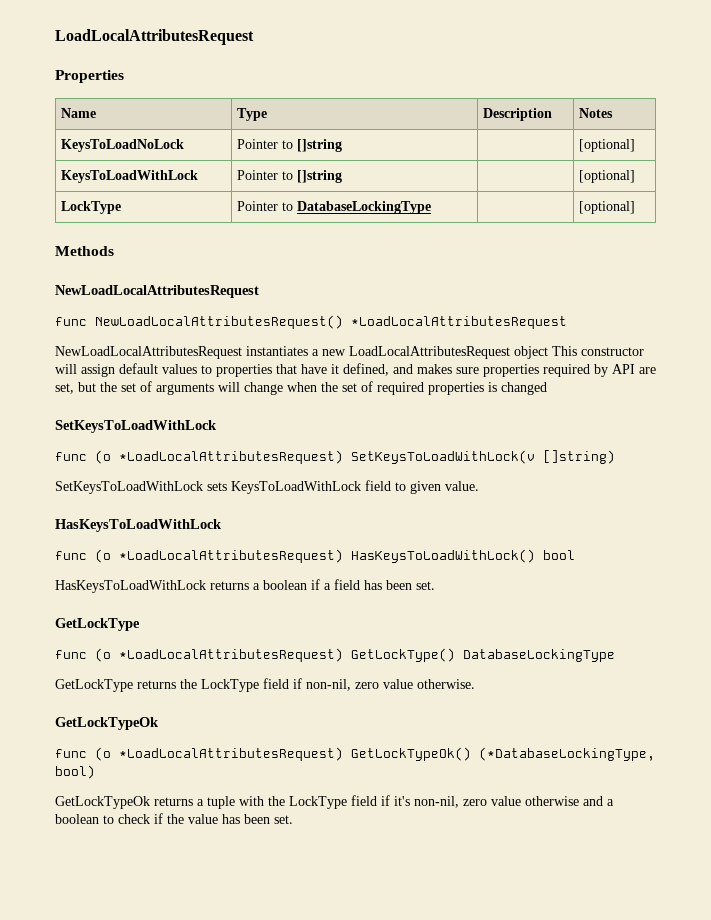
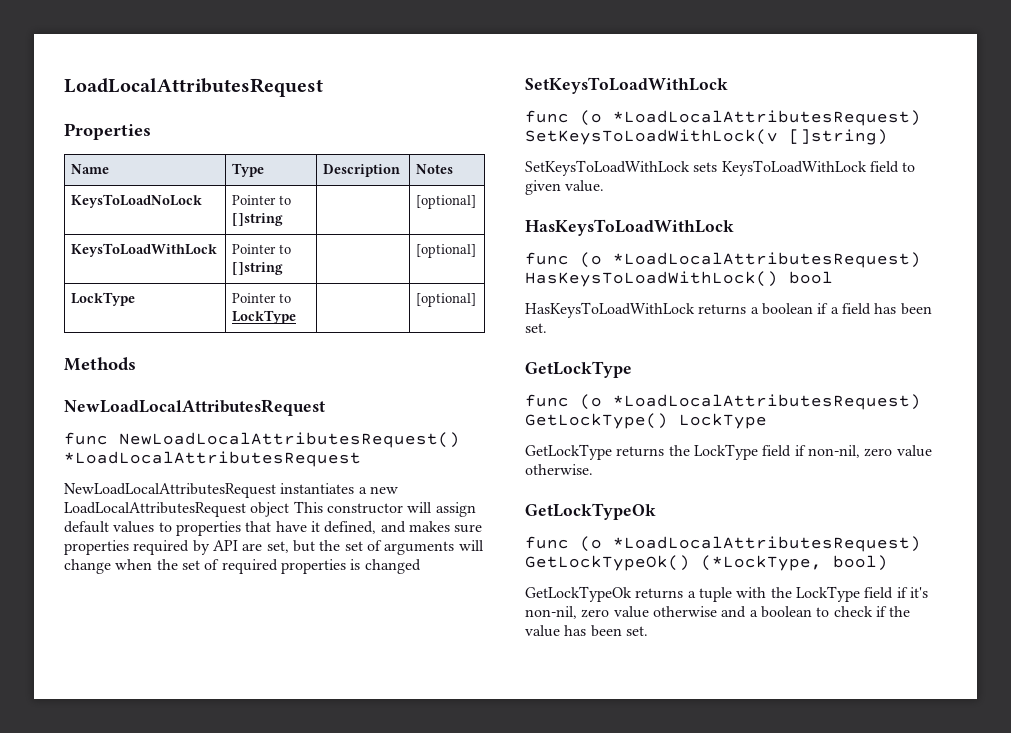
- LockType | Pointer to DatabaseLockingType | | [optional]
+ LockType | Pointer to LockType | | [optional]
- func (o *LoadLocalAttributesRequest) GetLockType() DatabaseLockingType
+ func (o *LoadLocalAttributesRequest) GetLockType() LockType
- func (o *LoadLocalAttributesRequest) GetLockTypeOk() (*DatabaseLockingType, bool)
+ func (o *LoadLocalAttributesRequest) GetLockTypeOk() (*LockType, bool)

